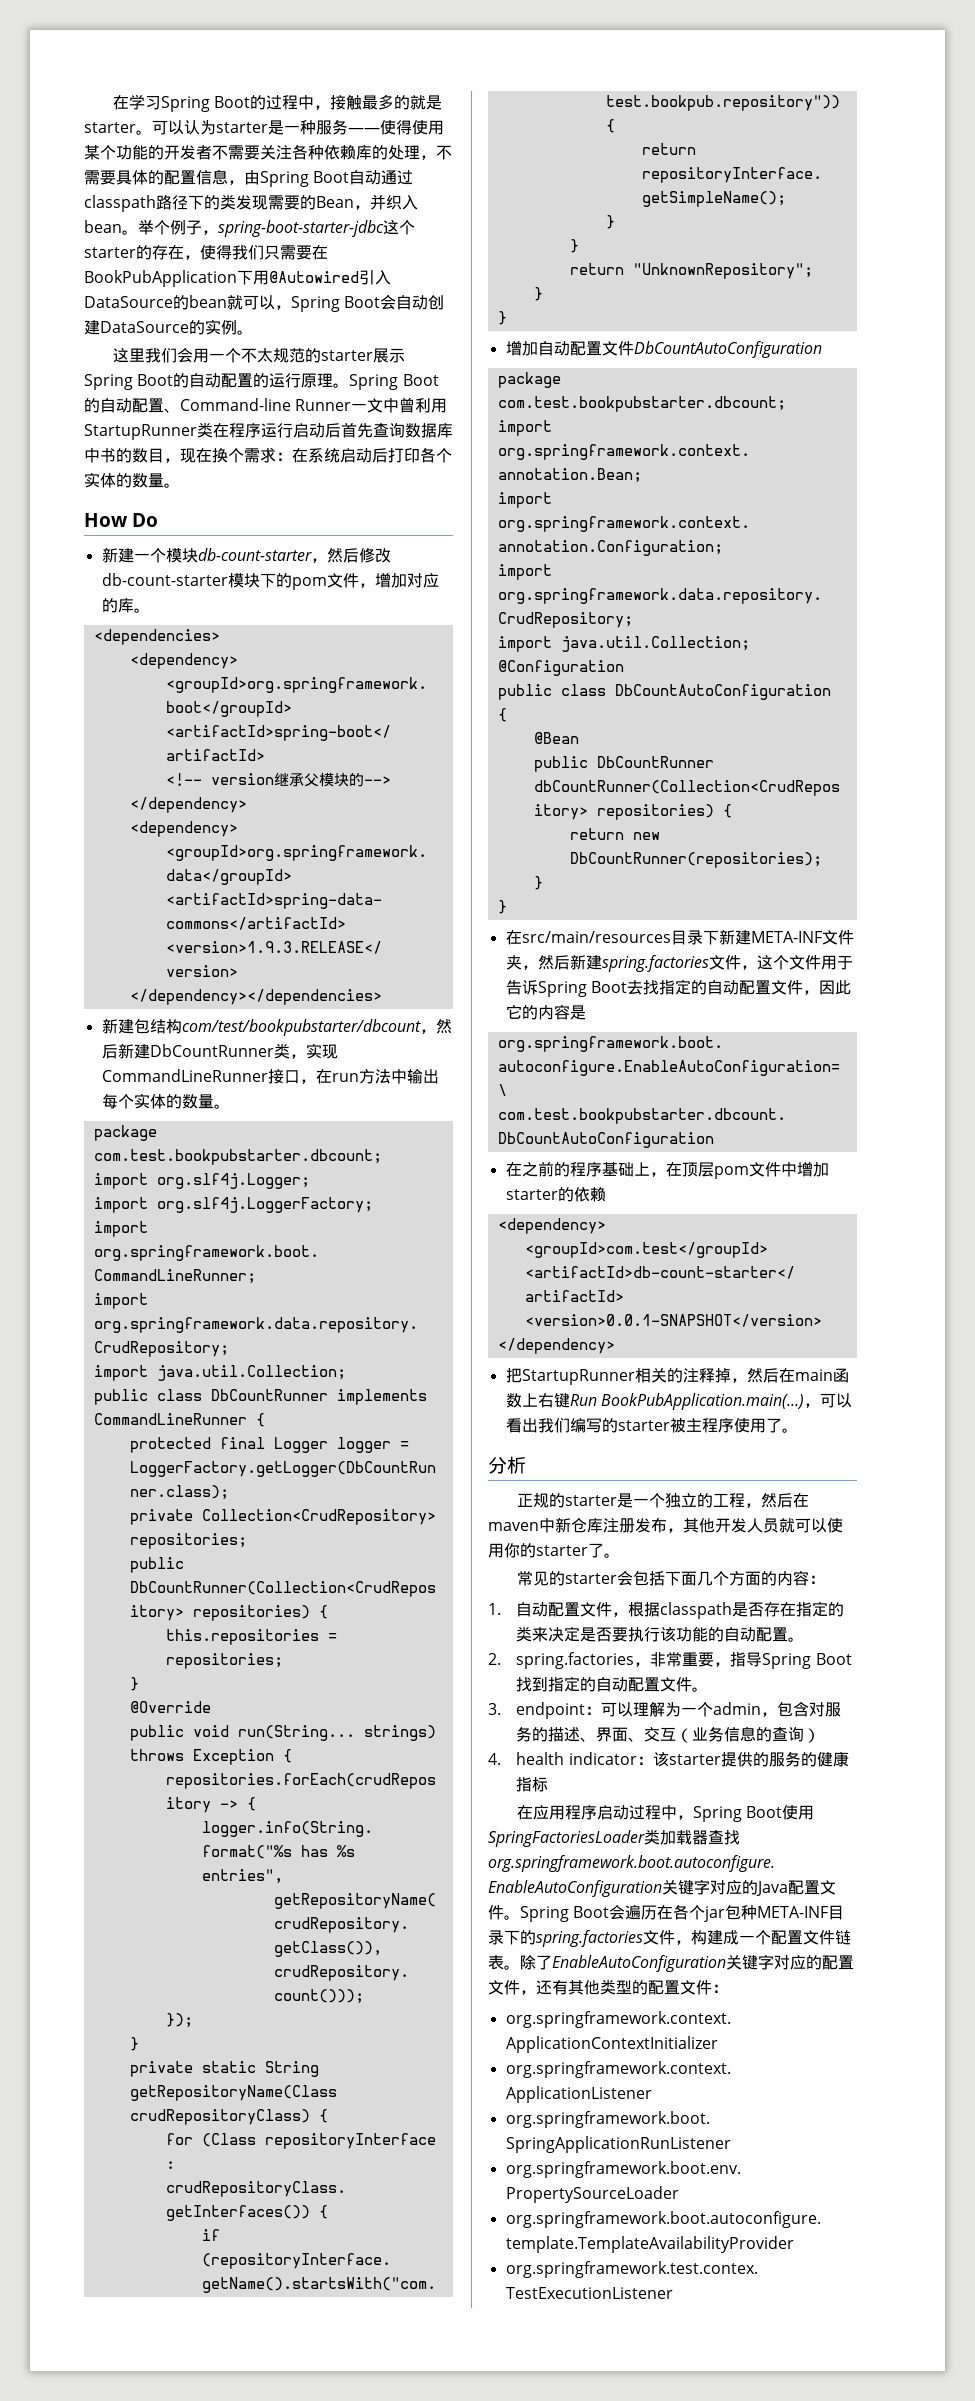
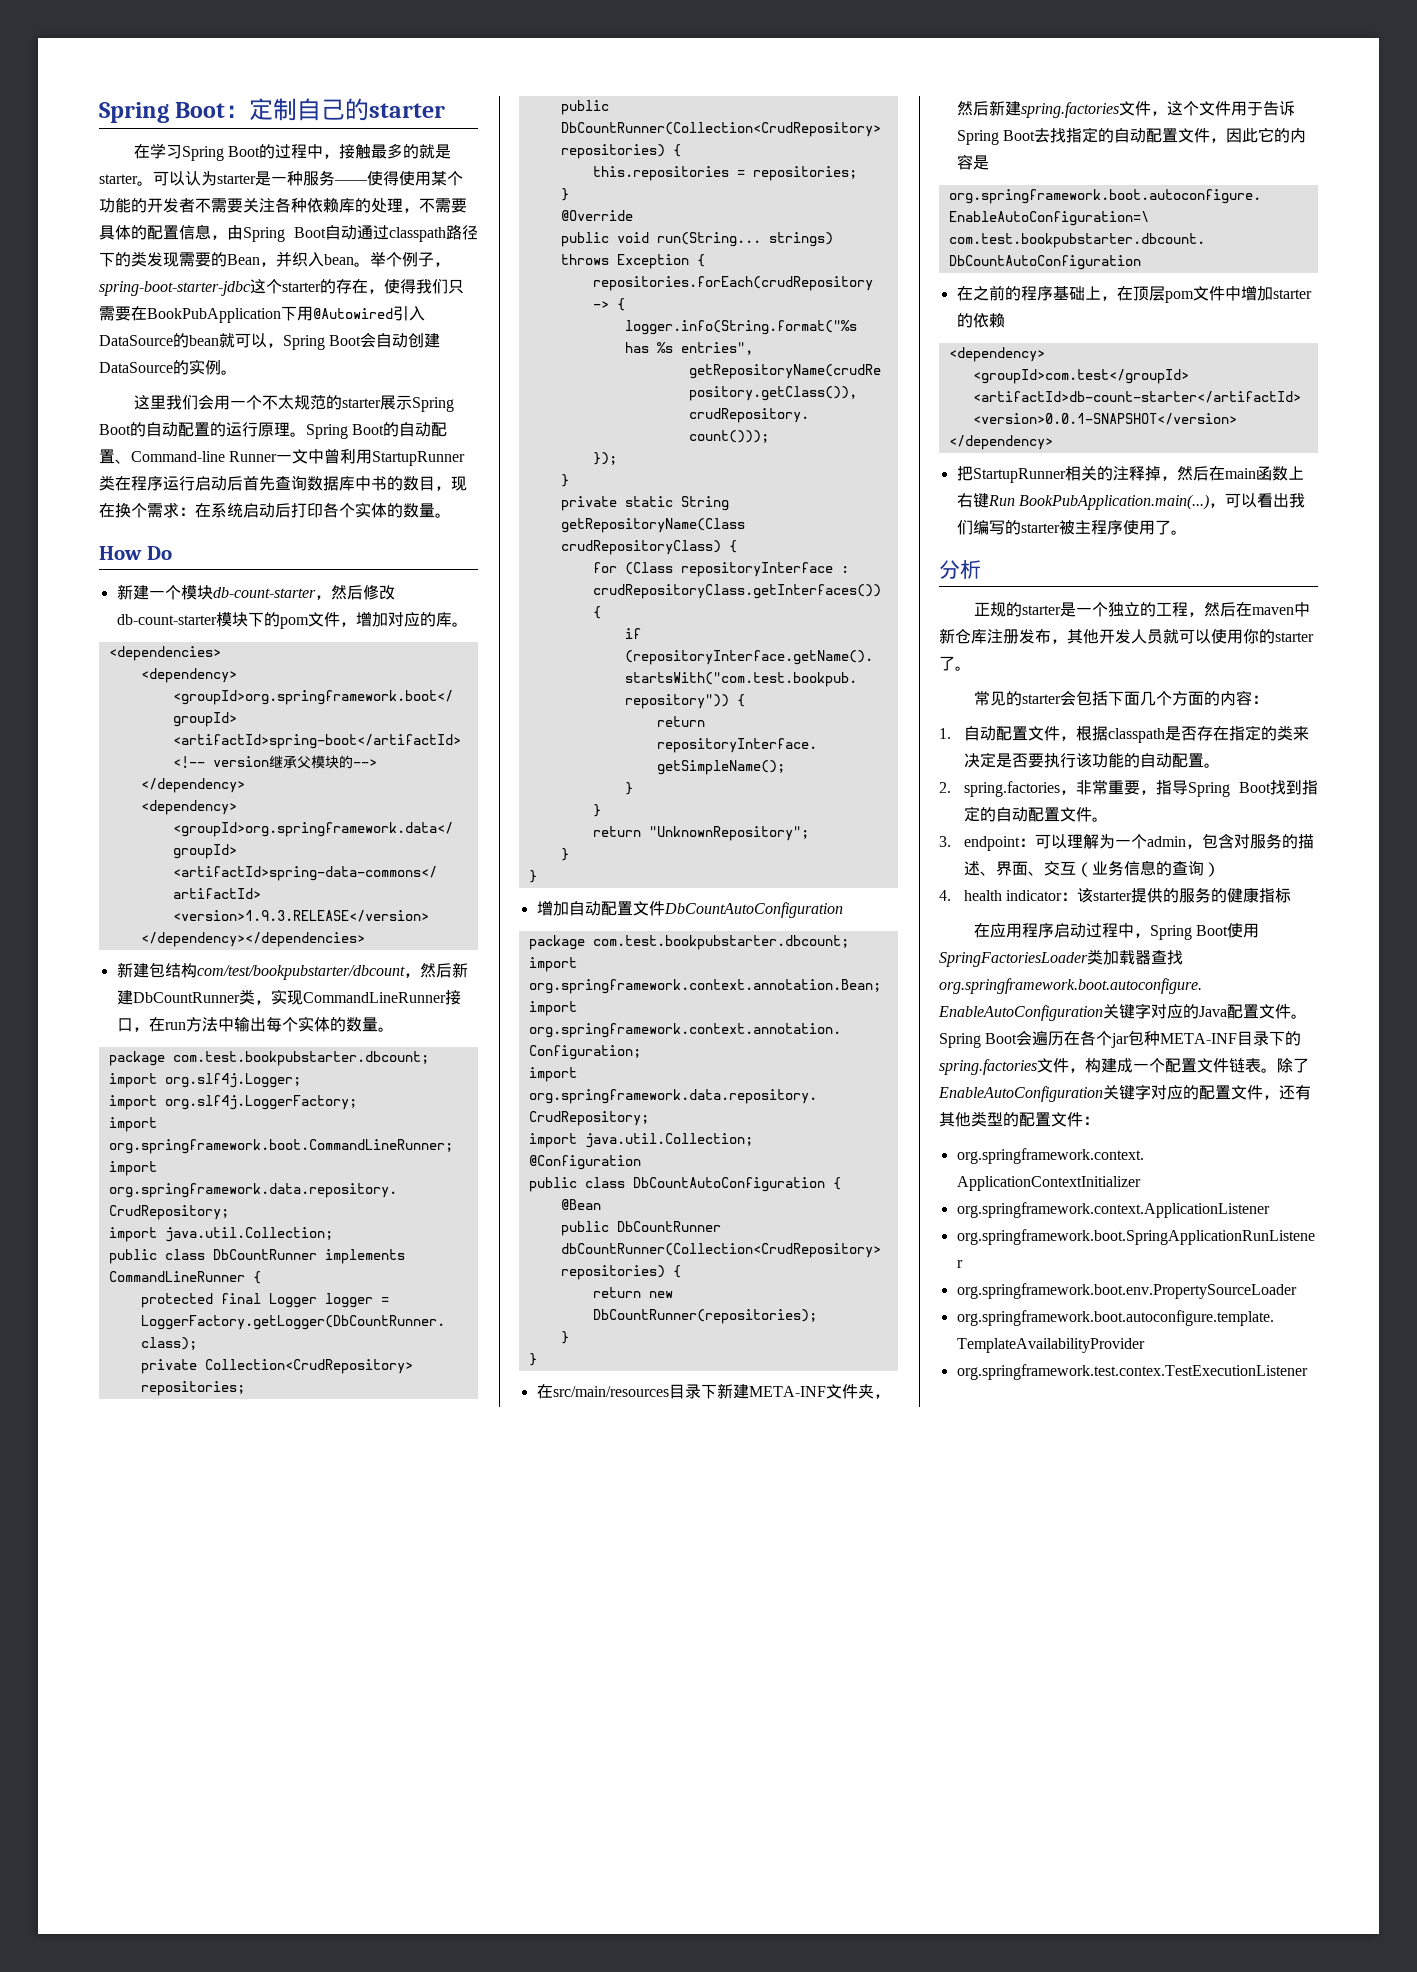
+ Spring Boot：定制自己的starter

